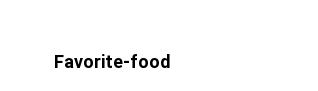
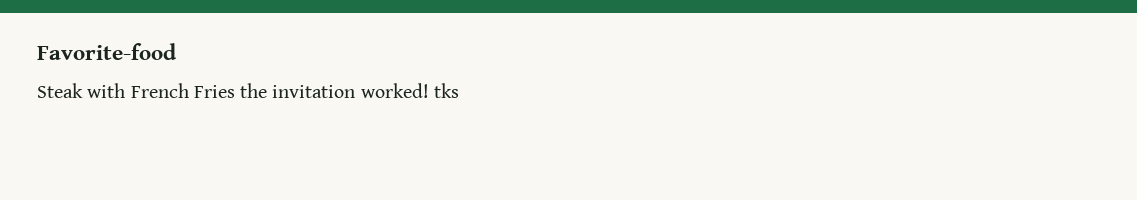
+ Steak with French Fries the invitation worked! tks

